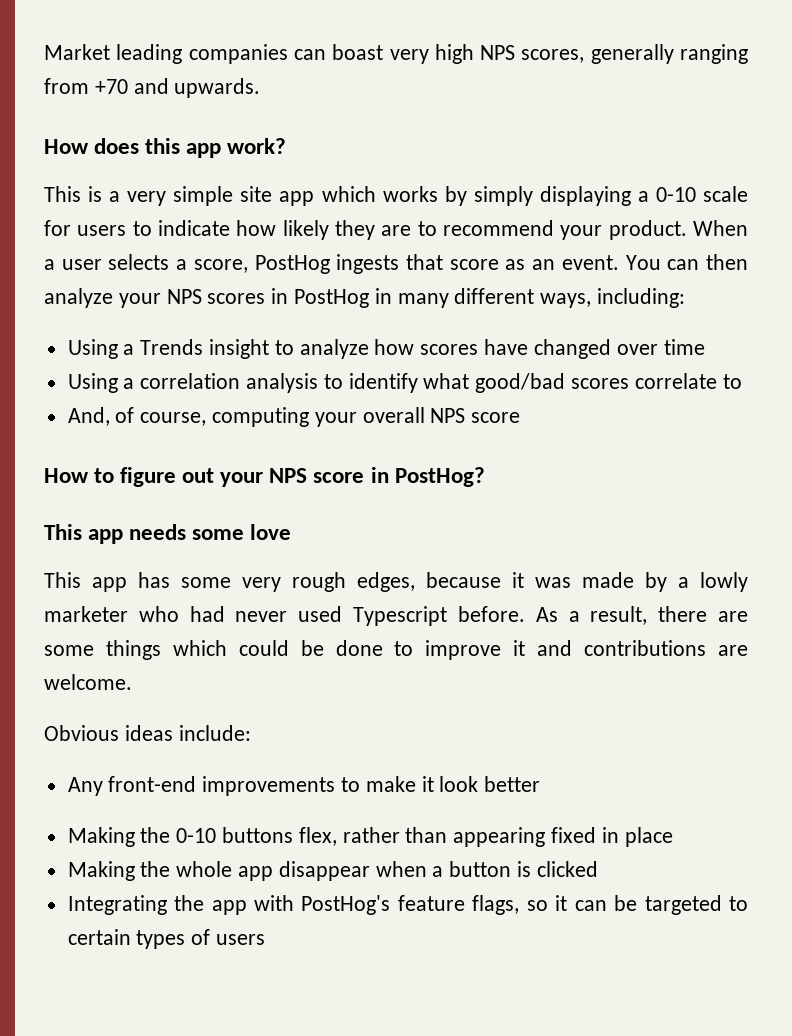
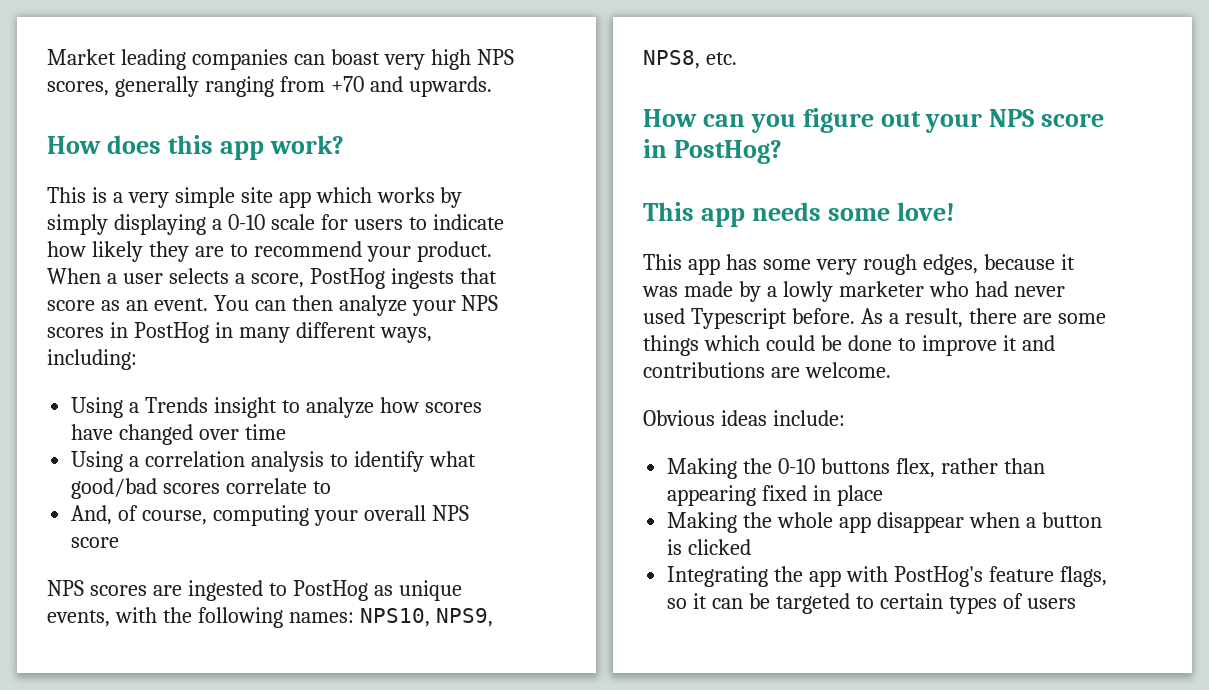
- How to figure out your NPS score in PostHog?
+ NPS scores are ingested to PostHog as unique events, with the following names: NPS10, NPS9, NPS8, etc.
+ How can you figure out your NPS score in PostHog?
- This app needs some love
+ This app needs some love!
- Any front-end improvements to make it look better

